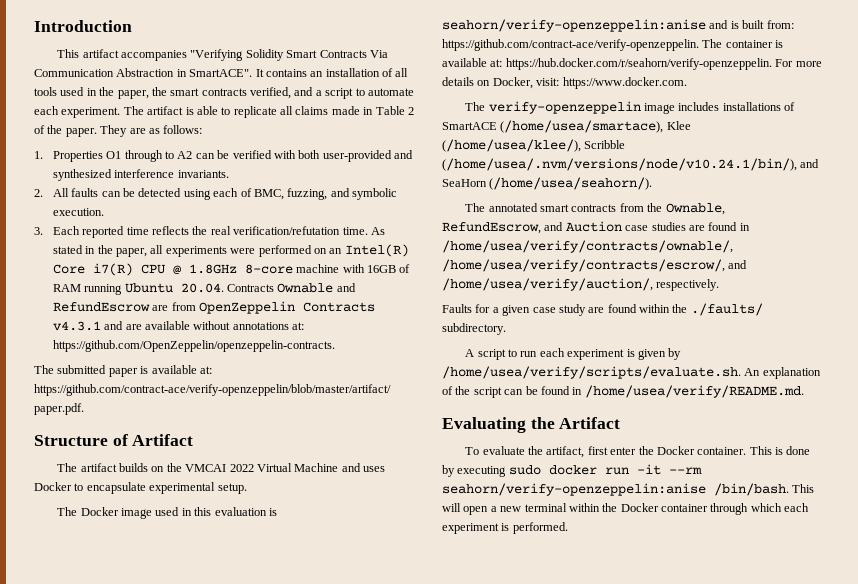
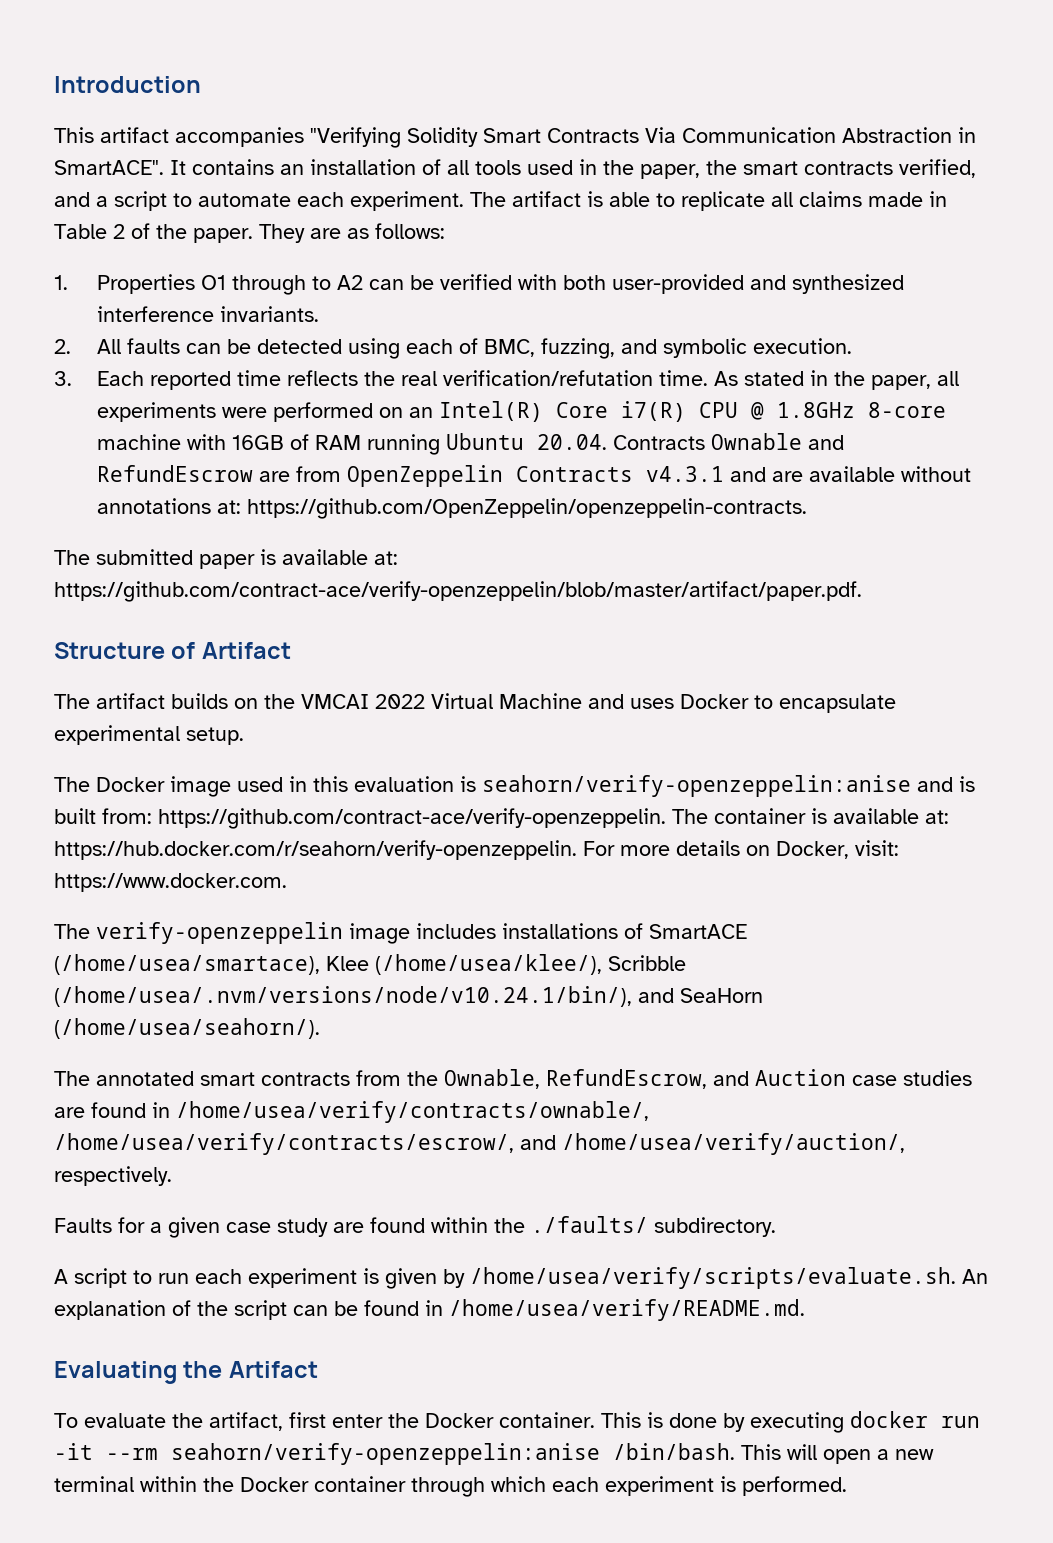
- This is done by executing sudo docker run -it --rm seahorn/verify-openzeppelin:anise /bin/bash.
+ This is done by executing docker run -it --rm seahorn/verify-openzeppelin:anise /bin/bash.

